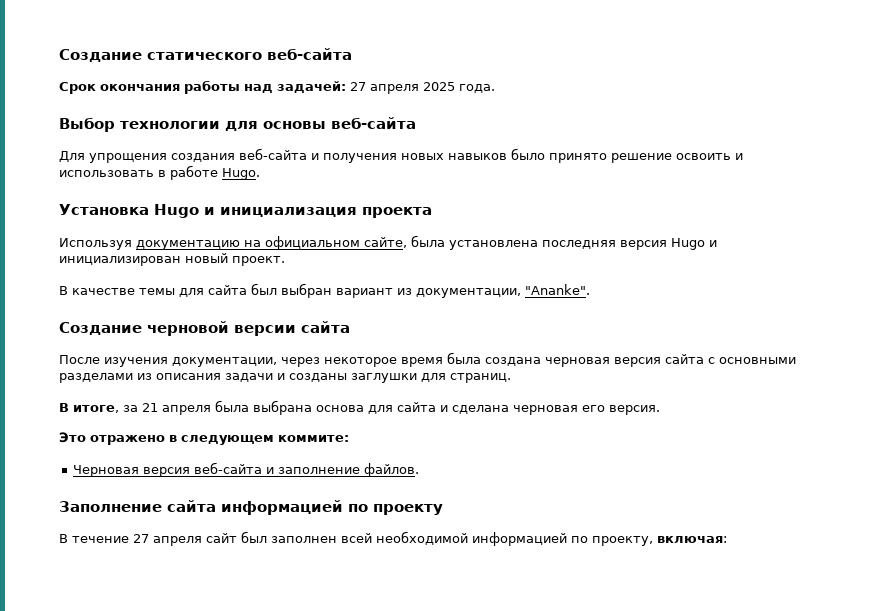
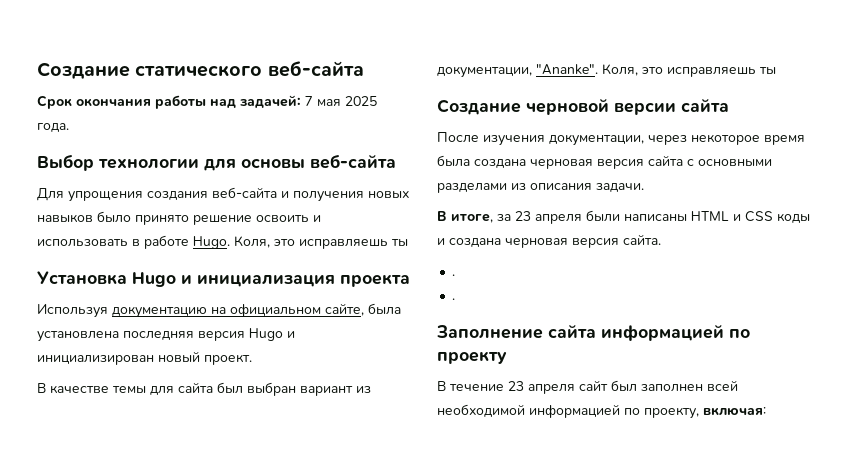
- Срок окончания работы над задачей: 27 апреля 2025 года.
+ Срок окончания работы над задачей: 7 мая 2025 года.
- Для упрощения создания веб-сайта и получения новых навыков было принято решение освоить и использовать в работе Hugo.
+ Для упрощения создания веб-сайта и получения новых навыков было принято решение освоить и использовать в работе Hugo. Коля, это исправляешь ты
- В качестве темы для сайта был выбран вариант из документации, "Ananke".
+ В качестве темы для сайта был выбран вариант из документации, "Ananke". Коля, это исправляешь ты
- После изучения документации, через некоторое время была создана черновая версия сайта с основными разделами из описания задачи и созданы заглушки для страниц.
- В итоге, за 21 апреля была выбрана основа для сайта и сделана черновая его версия.
- Это отражено в следующем коммите:
- Черновая версия веб-сайта и заполнение файлов.
+ После изучения документации, через некоторое время была создана черновая версия сайта с основными разделами из описания задачи.
+ В итоге, за 23 апреля были написаны HTML и CSS коды и создана черновая версия сайта.
+ .
+ .
- В течение 27 апреля сайт был заполнен всей необходимой информацией по проекту, включая:
+ В течение 23 апреля сайт был заполнен всей необходимой информацией по проекту, включая:

